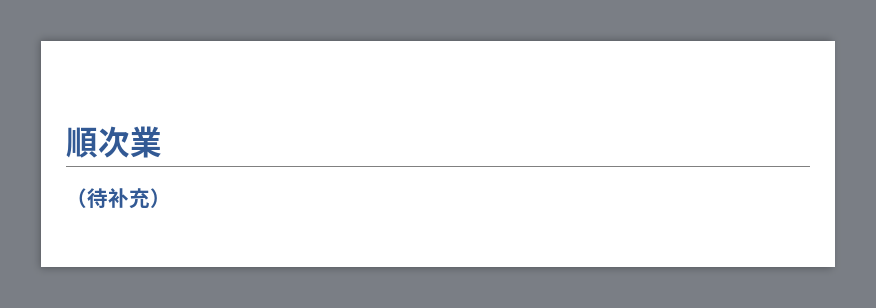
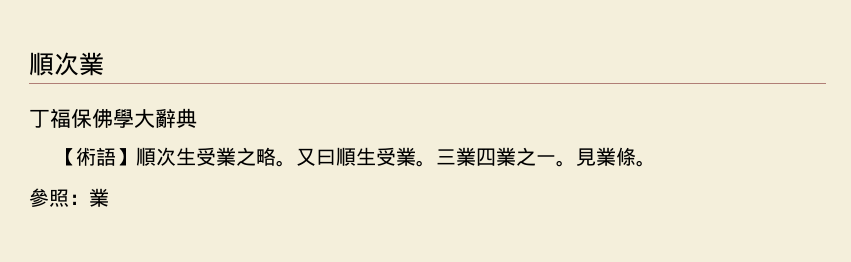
- （待补充）
+ 丁福保佛學大辭典
+ 【術語】順次生受業之略。又曰順生受業。三業四業之一。見業條。
+ 參照：業

